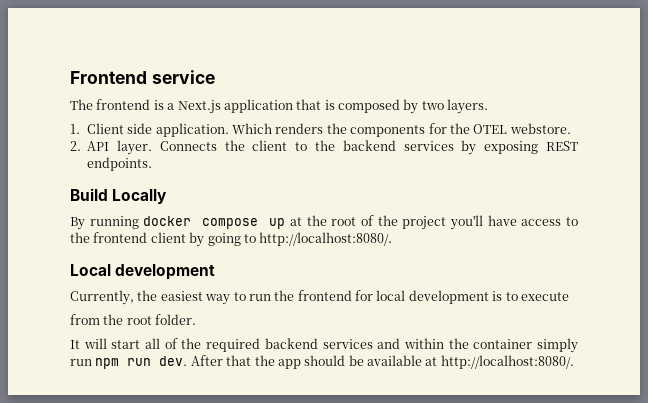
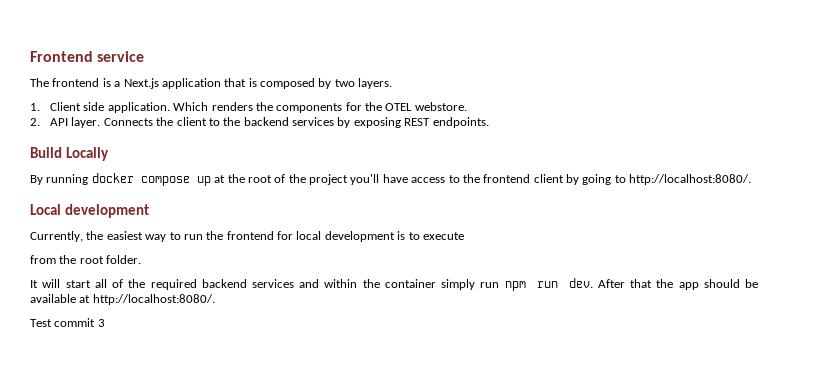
+ Test commit 3

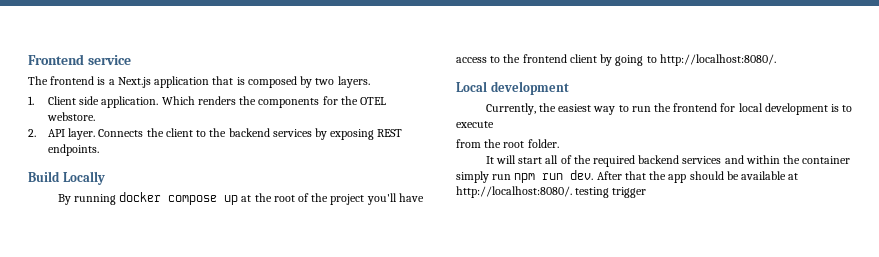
- After that the app should be available at http://localhost:8080/.
- Test commit 3
+ After that the app should be available at http://localhost:8080/. testing trigger

